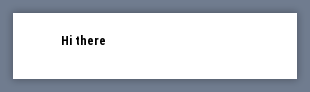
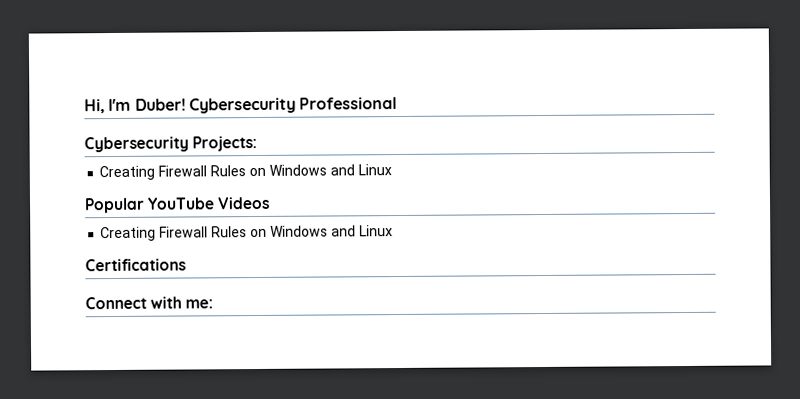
- Hi there
+ Hi, I'm Duber! Cybersecurity Professional
+ Cybersecurity Projects:
+ Creating Firewall Rules on Windows and Linux
+ Popular YouTube Videos
+ Creating Firewall Rules on Windows and Linux
+ Certifications
+ Connect with me:

